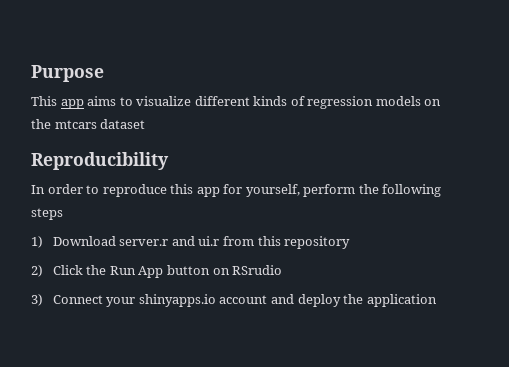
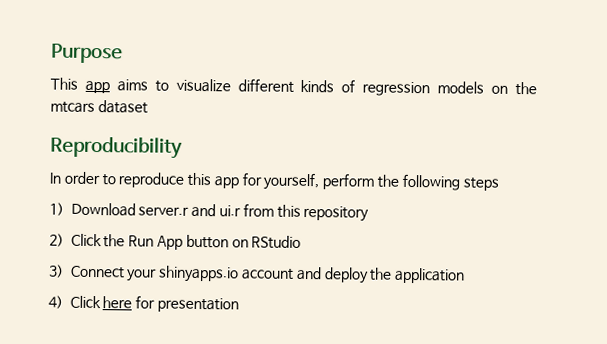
- 2) Click the Run App button on RSrudio
+ 2) Click the Run App button on RStudio
+ 4) Click here for presentation

